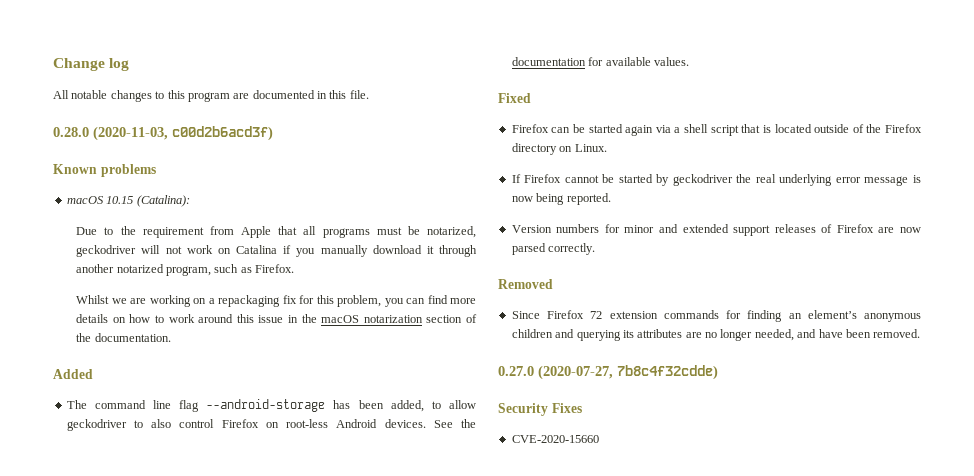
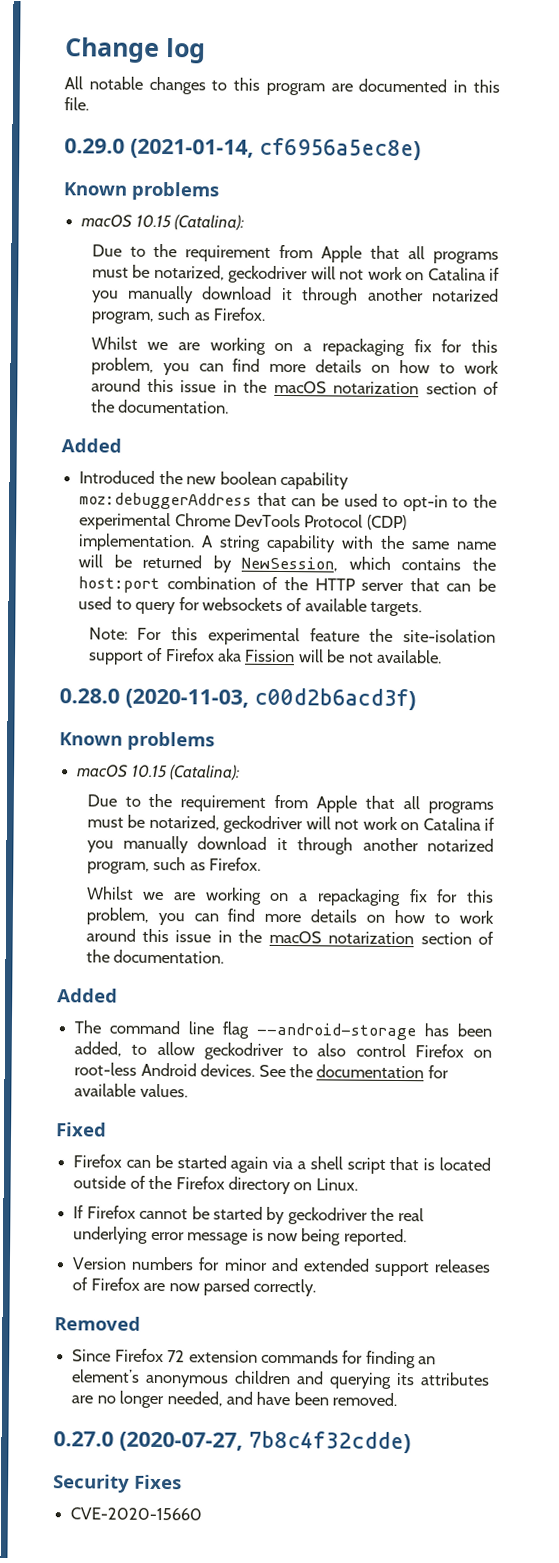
+ 0.29.0 (2021-01-14, cf6956a5ec8e)
+ Known problems
+ macOS 10.15 (Catalina):
+ Due to the requirement from Apple that all programs must be notarized, geckodriver will not work on Catalina if you manually download it through another notarized program, such as Firefox.
+ Whilst we are working on a repackaging fix for this problem, you can find more details on how to work around this issue in the macOS notarization section of the documentation.
+ Added
+ Introduced the new boolean capability moz:debuggerAddress that can be used to opt-in to the experimental Chrome DevTools Protocol (CDP) implementation. A string capability with the same name will be returned by NewSession, which contains the host:port combination of the HTTP server that can be used to query for websockets of available targets.
+ Note: For this experimental feature the site-isolation support of Firefox aka Fission will be not available.

